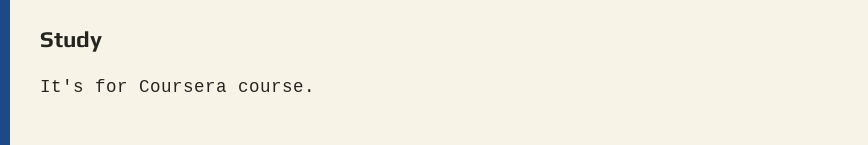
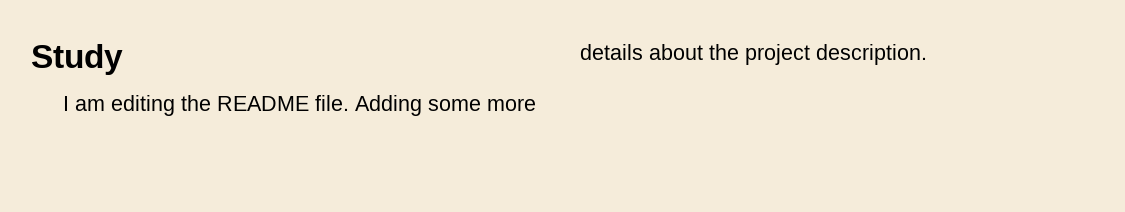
- It's for Coursera course.
+ I am editing the README file. Adding some more details about the project description.

